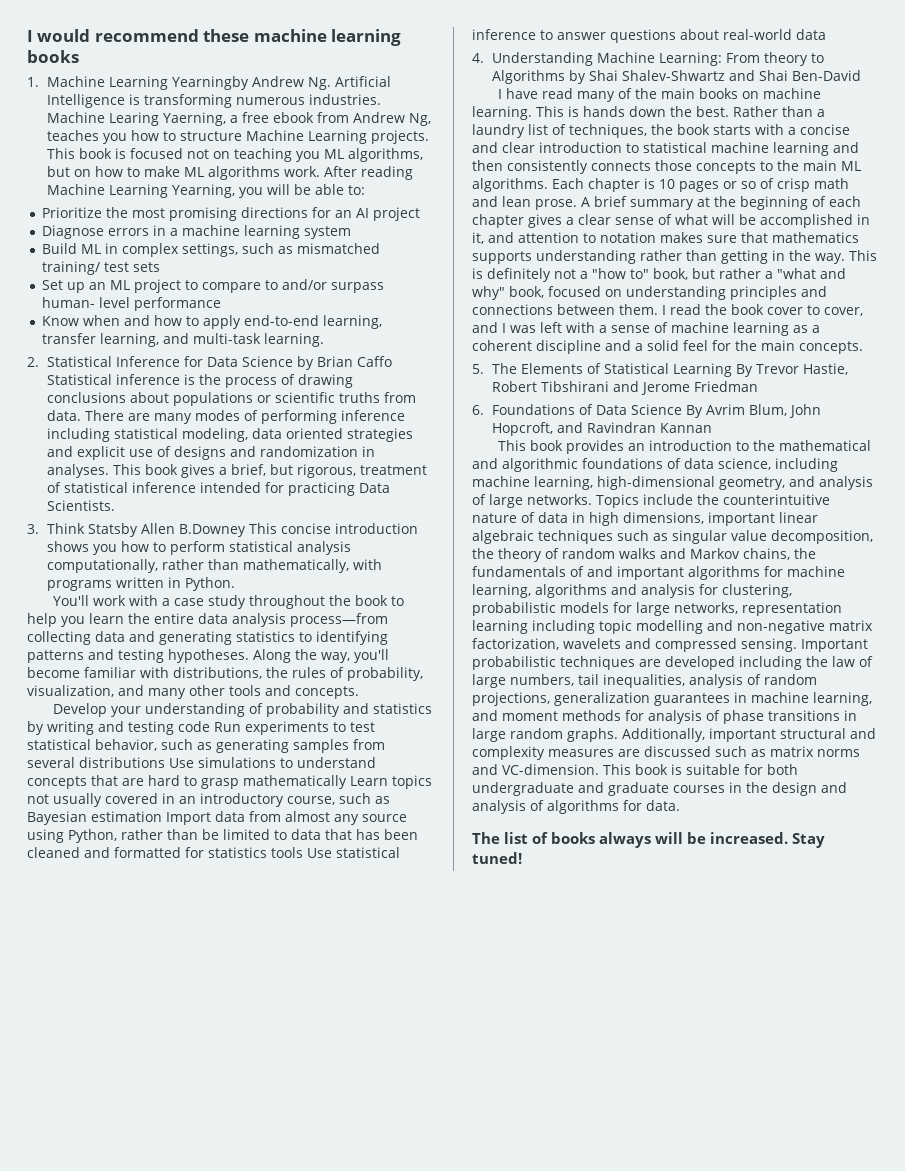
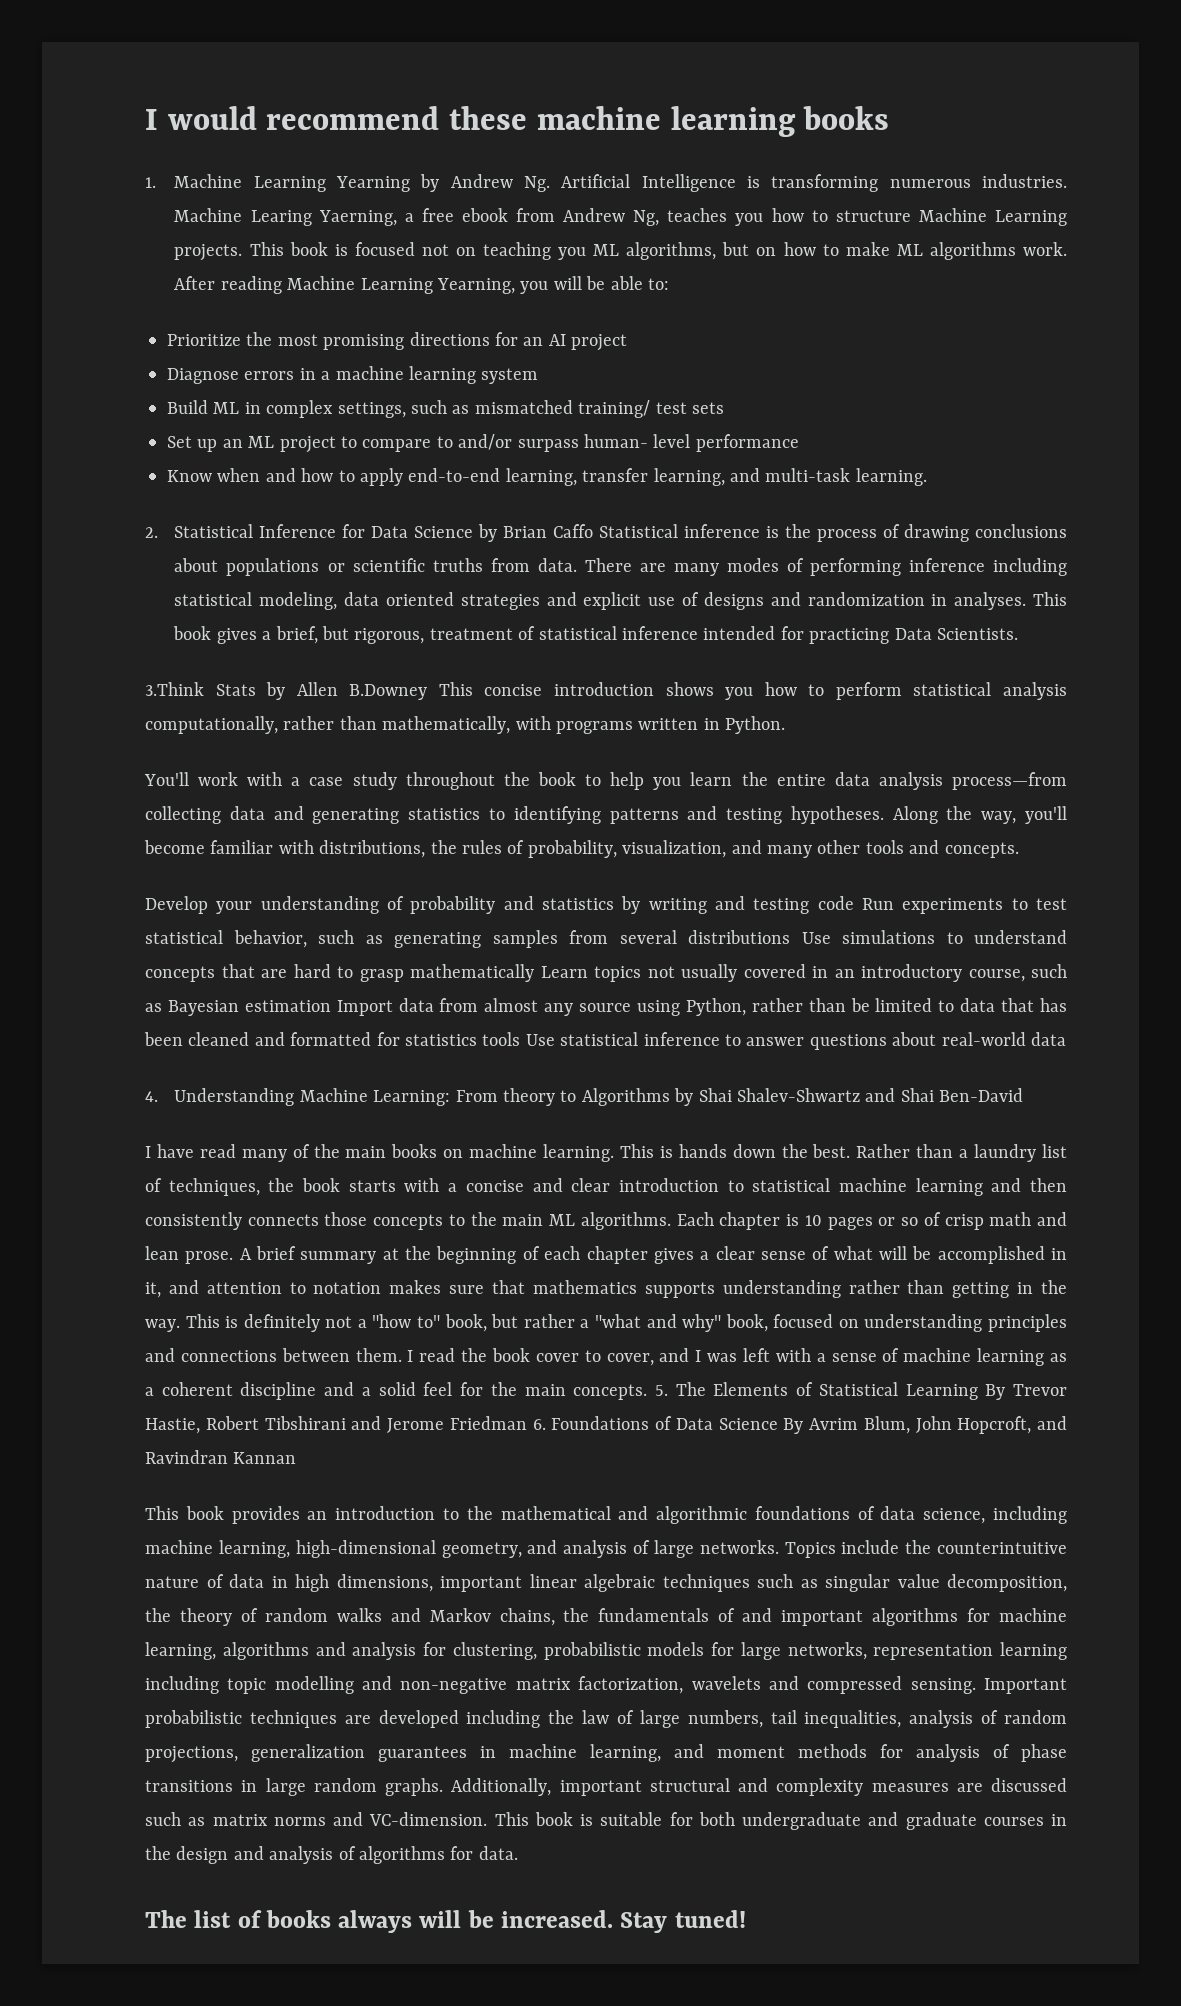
- 1. Machine Learning Yearningby Andrew Ng. Artificial Intelligence is transforming numerous industries.
+ 1. Machine Learning Yearning by Andrew Ng. Artificial Intelligence is transforming numerous industries.
- 3. Think Statsby Allen B.Downey This concise introduction shows you how to perform statistical analysis computationally, rather than mathematically, with programs written in Python.
+ 3.Think Stats by Allen B.Downey This concise introduction shows you how to perform statistical analysis computationally, rather than mathematically, with programs written in Python.
- I read the book cover to cover, and I was left with a sense of machine learning as a coherent discipline and a solid feel for the main concepts.
- 5. The Elements of Statistical Learning By Trevor Hastie, Robert Tibshirani and Jerome Friedman
- 6. Foundations of Data Science By Avrim Blum, John Hopcroft, and Ravindran Kannan
+ I read the book cover to cover, and I was left with a sense of machine learning as a coherent discipline and a solid feel for the main concepts. 5. The Elements of Statistical Learning By Trevor Hastie, Robert Tibshirani and Jerome Friedman 6. Foundations of Data Science By Avrim Blum, John Hopcroft, and Ravindran Kannan

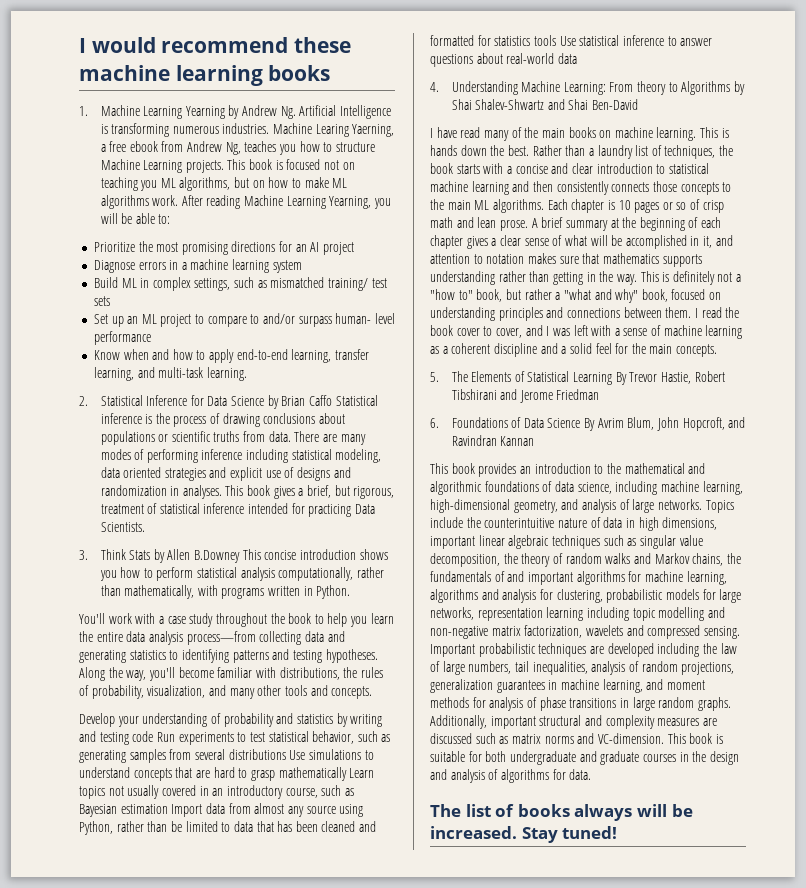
- 3.Think Stats by Allen B.Downey This concise introduction shows you how to perform statistical analysis computationally, rather than mathematically, with programs written in Python.
+ 3. Think Stats by Allen B.Downey This concise introduction shows you how to perform statistical analysis computationally, rather than mathematically, with programs written in Python.
- I read the book cover to cover, and I was left with a sense of machine learning as a coherent discipline and a solid feel for the main concepts. 5. The Elements of Statistical Learning By Trevor Hastie, Robert Tibshirani and Jerome Friedman 6. Foundations of Data Science By Avrim Blum, John Hopcroft, and Ravindran Kannan
+ I read the book cover to cover, and I was left with a sense of machine learning as a coherent discipline and a solid feel for the main concepts.
+ 5. The Elements of Statistical Learning By Trevor Hastie, Robert Tibshirani and Jerome Friedman
+ 6. Foundations of Data Science By Avrim Blum, John Hopcroft, and Ravindran Kannan

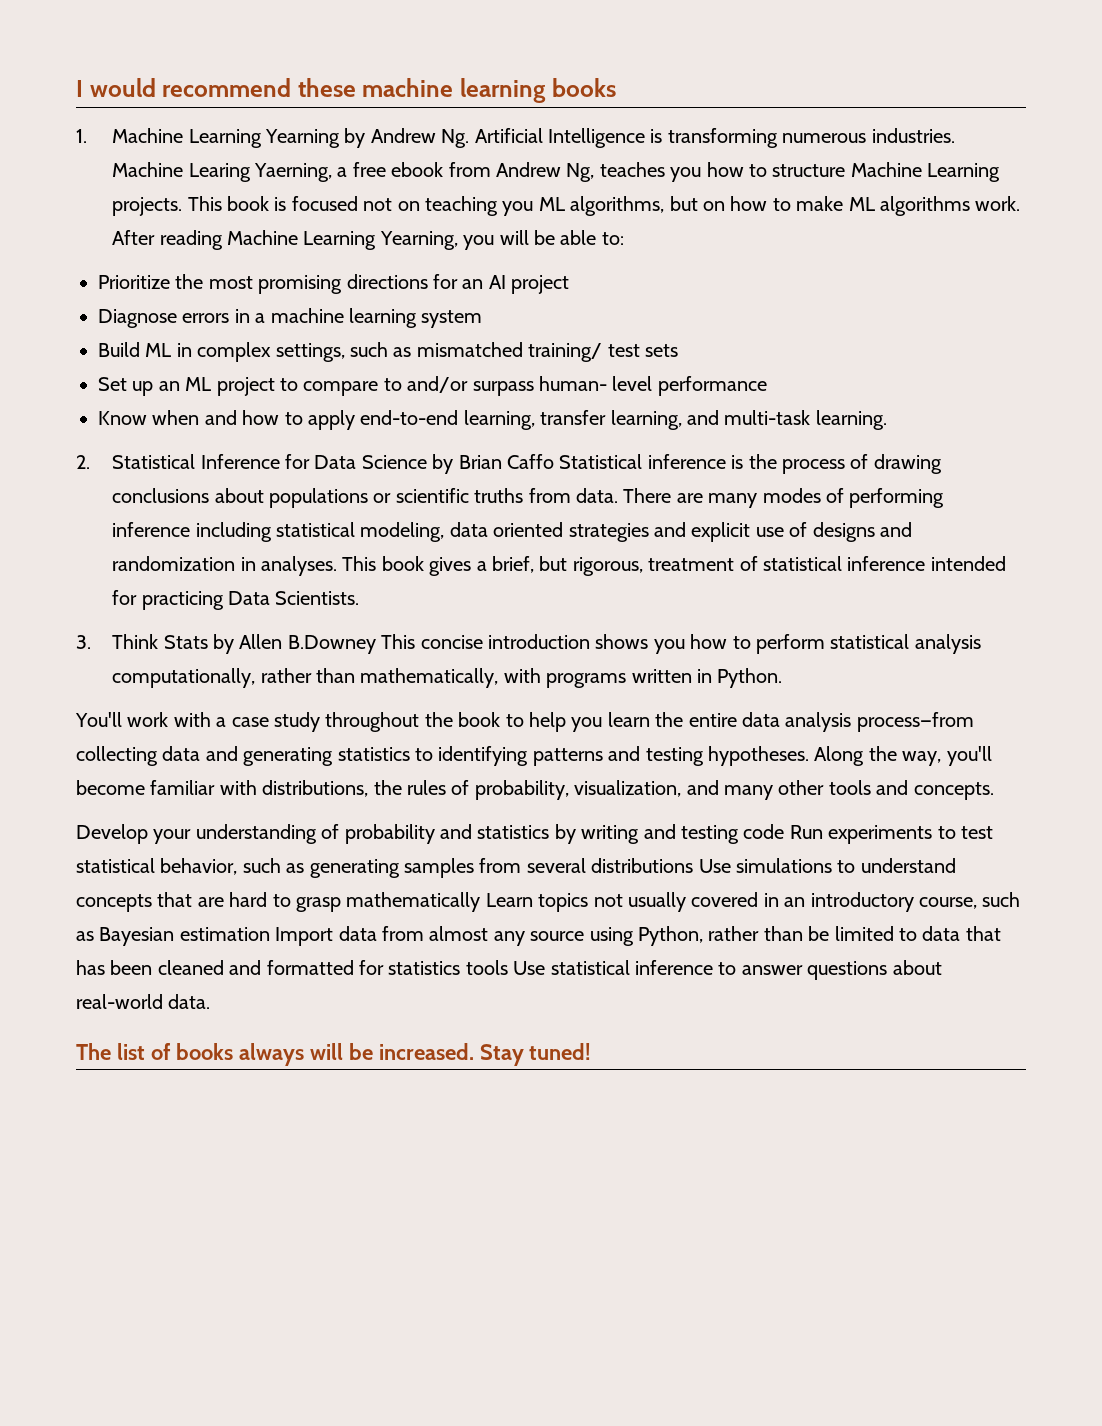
- Develop your understanding of probability and statistics by writing and testing code Run experiments to test statistical behavior, such as generating samples from several distributions Use simulations to understand concepts that are hard to grasp mathematically Learn topics not usually covered in an introductory course, such as Bayesian estimation Import data from almost any source using Python, rather than be limited to data that has been cleaned and formatted for statistics tools Use statistical inference to answer questions about real-world data
- 4. Understanding Machine Learning: From theory to Algorithms by Shai Shalev-Shwartz and Shai Ben-David
- I have read many of the main books on machine learning. This is hands down the best. Rather than a laundry list of techniques, the book starts with a concise and clear introduction to statistical machine learning and then consistently connects those concepts to the main ML algorithms. Each chapter is 10 pages or so of crisp math and lean prose. A brief summary at the beginning of each chapter gives a clear sense of what will be accomplished in it, and attention to notation makes sure that mathematics supports understanding rather than getting in the way. This is definitely not a "how to" book, but rather a "what and why" book, focused on understanding principles and connections between them. I read the book cover to cover, and I was left with a sense of machine learning as a coherent discipline and a solid feel for the main concepts.
- 5. The Elements of Statistical Learning By Trevor Hastie, Robert Tibshirani and Jerome Friedman
- 6. Foundations of Data Science By Avrim Blum, John Hopcroft, and Ravindran Kannan
- This book provides an introduction to the mathematical and algorithmic foundations of data science, including machine learning, high-dimensional geometry, and analysis of large networks. Topics include the counterintuitive nature of data in high dimensions, important linear algebraic techniques such as singular value decomposition, the theory of random walks and Markov chains, the fundamentals of and important algorithms for machine learning, algorithms and analysis for clustering, probabilistic models for large networks, representation learning including topic modelling and non-negative matrix factorization, wavelets and compressed sensing. Important probabilistic techniques are developed including the law of large numbers, tail inequalities, analysis of random projections, generalization guarantees in machine learning, and moment methods for analysis of phase transitions in large random graphs. Additionally, important structural and complexity measures are discussed such as matrix norms and VC-dimension. This book is suitable for both undergraduate and graduate courses in the design and analysis of algorithms for data.
+ Develop your understanding of probability and statistics by writing and testing code Run experiments to test statistical behavior, such as generating samples from several distributions Use simulations to understand concepts that are hard to grasp mathematically Learn topics not usually covered in an introductory course, such as Bayesian estimation Import data from almost any source using Python, rather than be limited to data that has been cleaned and formatted for statistics tools Use statistical inference to answer questions about real-world data.

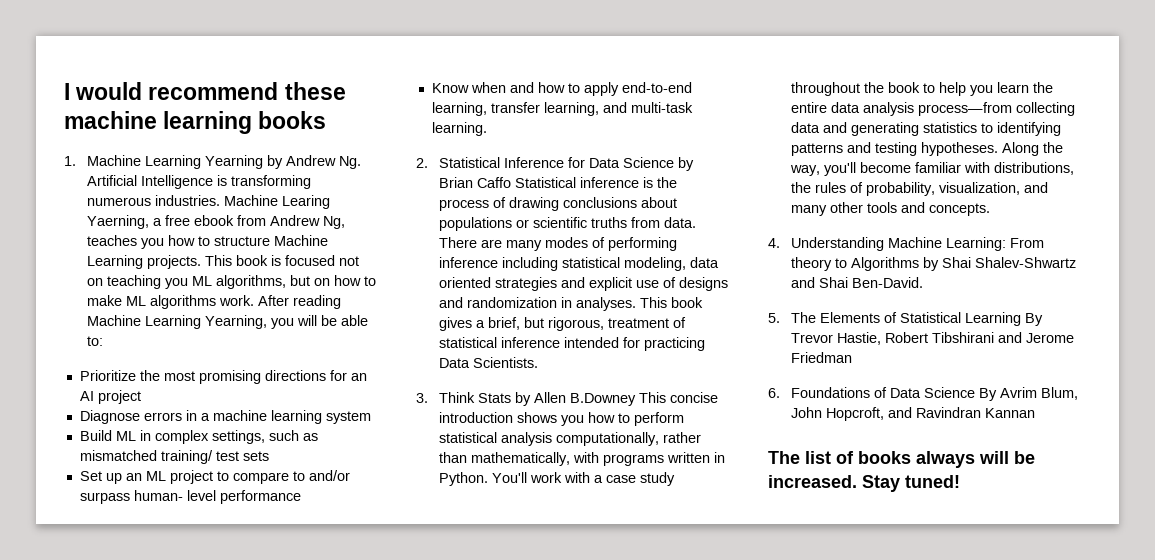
- 3. Think Stats by Allen B.Downey This concise introduction shows you how to perform statistical analysis computationally, rather than mathematically, with programs written in Python.
- You'll work with a case study throughout the book to help you learn the entire data analysis process—from collecting data and generating statistics to identifying patterns and testing hypotheses.
+ 3. Think Stats by Allen B.Downey This concise introduction shows you how to perform statistical analysis computationally, rather than mathematically, with programs written in Python. You'll work with a case study throughout the book to help you learn the entire data analysis process—from collecting data and generating statistics to identifying patterns and testing hypotheses.
- Develop your understanding of probability and statistics by writing and testing code Run experiments to test statistical behavior, such as generating samples from several distributions Use simulations to understand concepts that are hard to grasp mathematically Learn topics not usually covered in an introductory course, such as Bayesian estimation Import data from almost any source using Python, rather than be limited to data that has been cleaned and formatted for statistics tools Use statistical inference to answer questions about real-world data.
+ 4. Understanding Machine Learning: From theory to Algorithms by Shai Shalev-Shwartz and Shai Ben-David.
+ 5. The Elements of Statistical Learning By Trevor Hastie, Robert Tibshirani and Jerome Friedman
+ 6. Foundations of Data Science By Avrim Blum, John Hopcroft, and Ravindran Kannan

